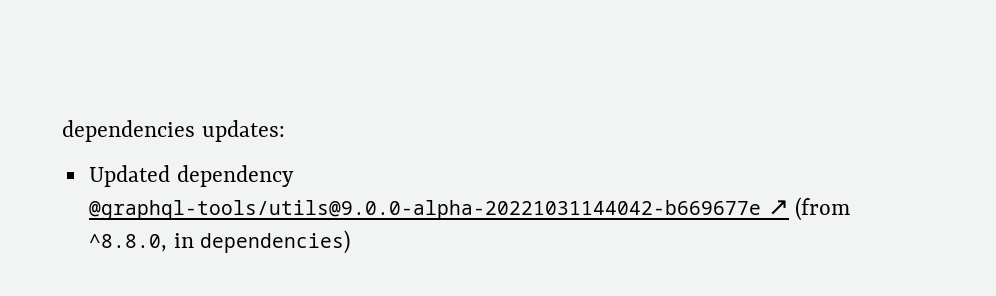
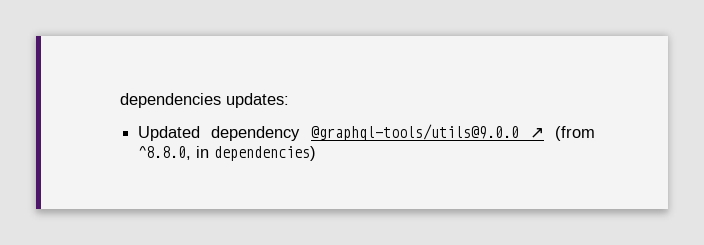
- Updated dependency @graphql-tools/utils@9.0.0-alpha-20221031144042-b669677e ↗ (from ^8.8.0, in dependencies)
+ Updated dependency @graphql-tools/utils@9.0.0 ↗ (from ^8.8.0, in dependencies)

